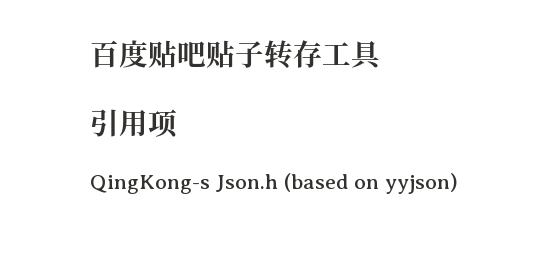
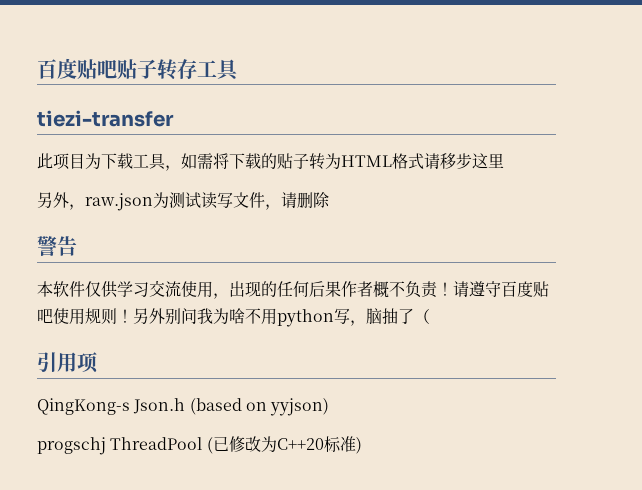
+ tiezi-transfer
+ 此项目为下载工具，如需将下载的贴子转为HTML格式请移步这里
+ 另外，raw.json为测试读写文件，请删除
+ 警告
+ 本软件仅供学习交流使用，出现的任何后果作者概不负责！请遵守百度贴吧使用规则！另外别问我为啥不用python写，脑抽了（
+ progschj ThreadPool (已修改为C++20标准)

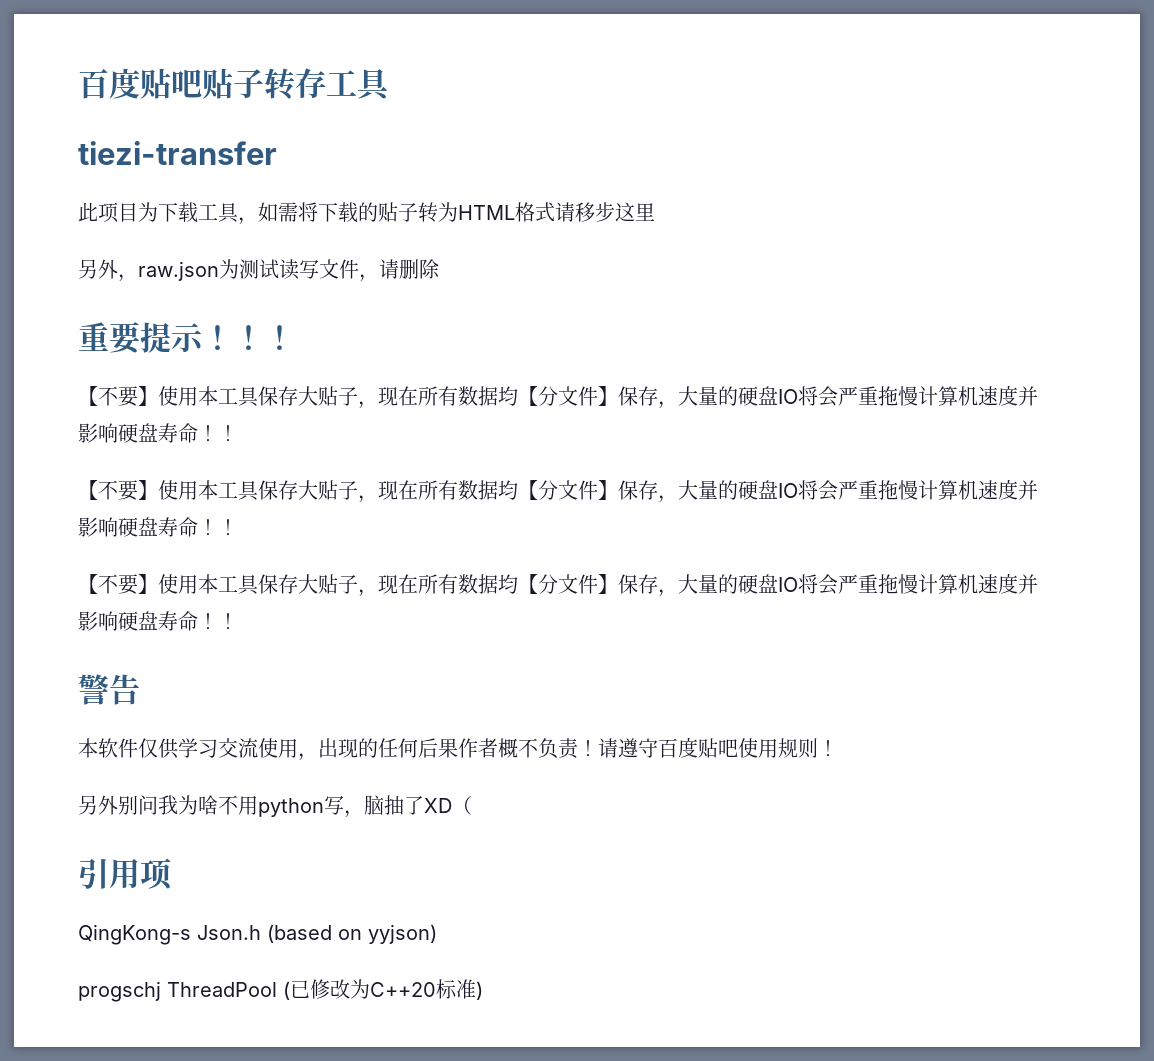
+ 重要提示！！！
+ 【不要】使用本工具保存大贴子，现在所有数据均【分文件】保存，大量的硬盘IO将会严重拖慢计算机速度并影响硬盘寿命！！
+ 【不要】使用本工具保存大贴子，现在所有数据均【分文件】保存，大量的硬盘IO将会严重拖慢计算机速度并影响硬盘寿命！！
+ 【不要】使用本工具保存大贴子，现在所有数据均【分文件】保存，大量的硬盘IO将会严重拖慢计算机速度并影响硬盘寿命！！
- 请遵守百度贴吧使用规则！另外别问我为啥不用python写，脑抽了（
+ 请遵守百度贴吧使用规则！
+ 另外别问我为啥不用python写，脑抽了XD（

